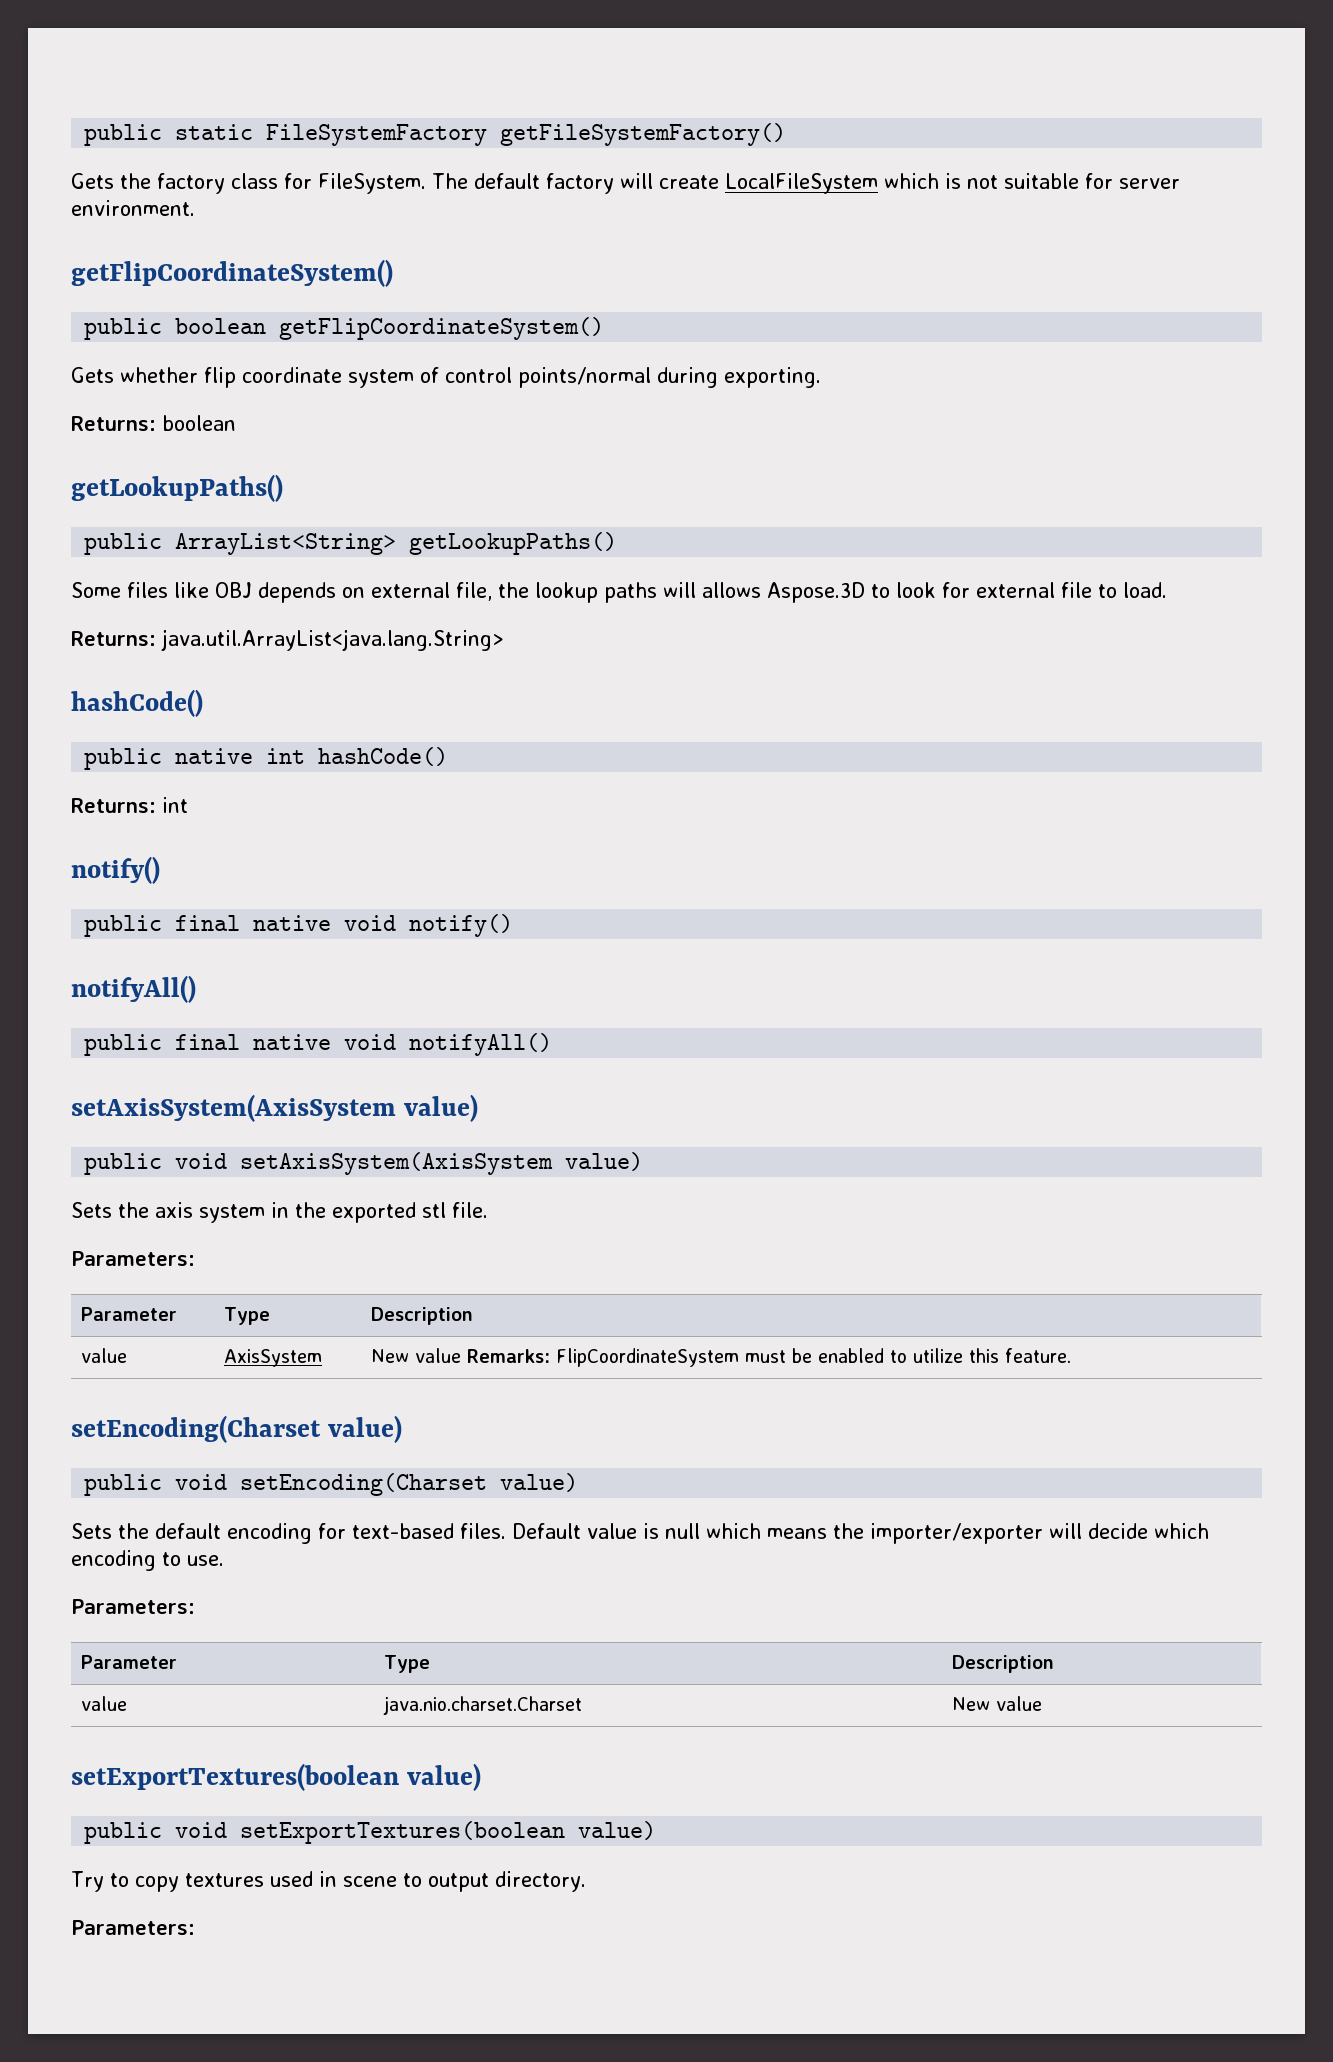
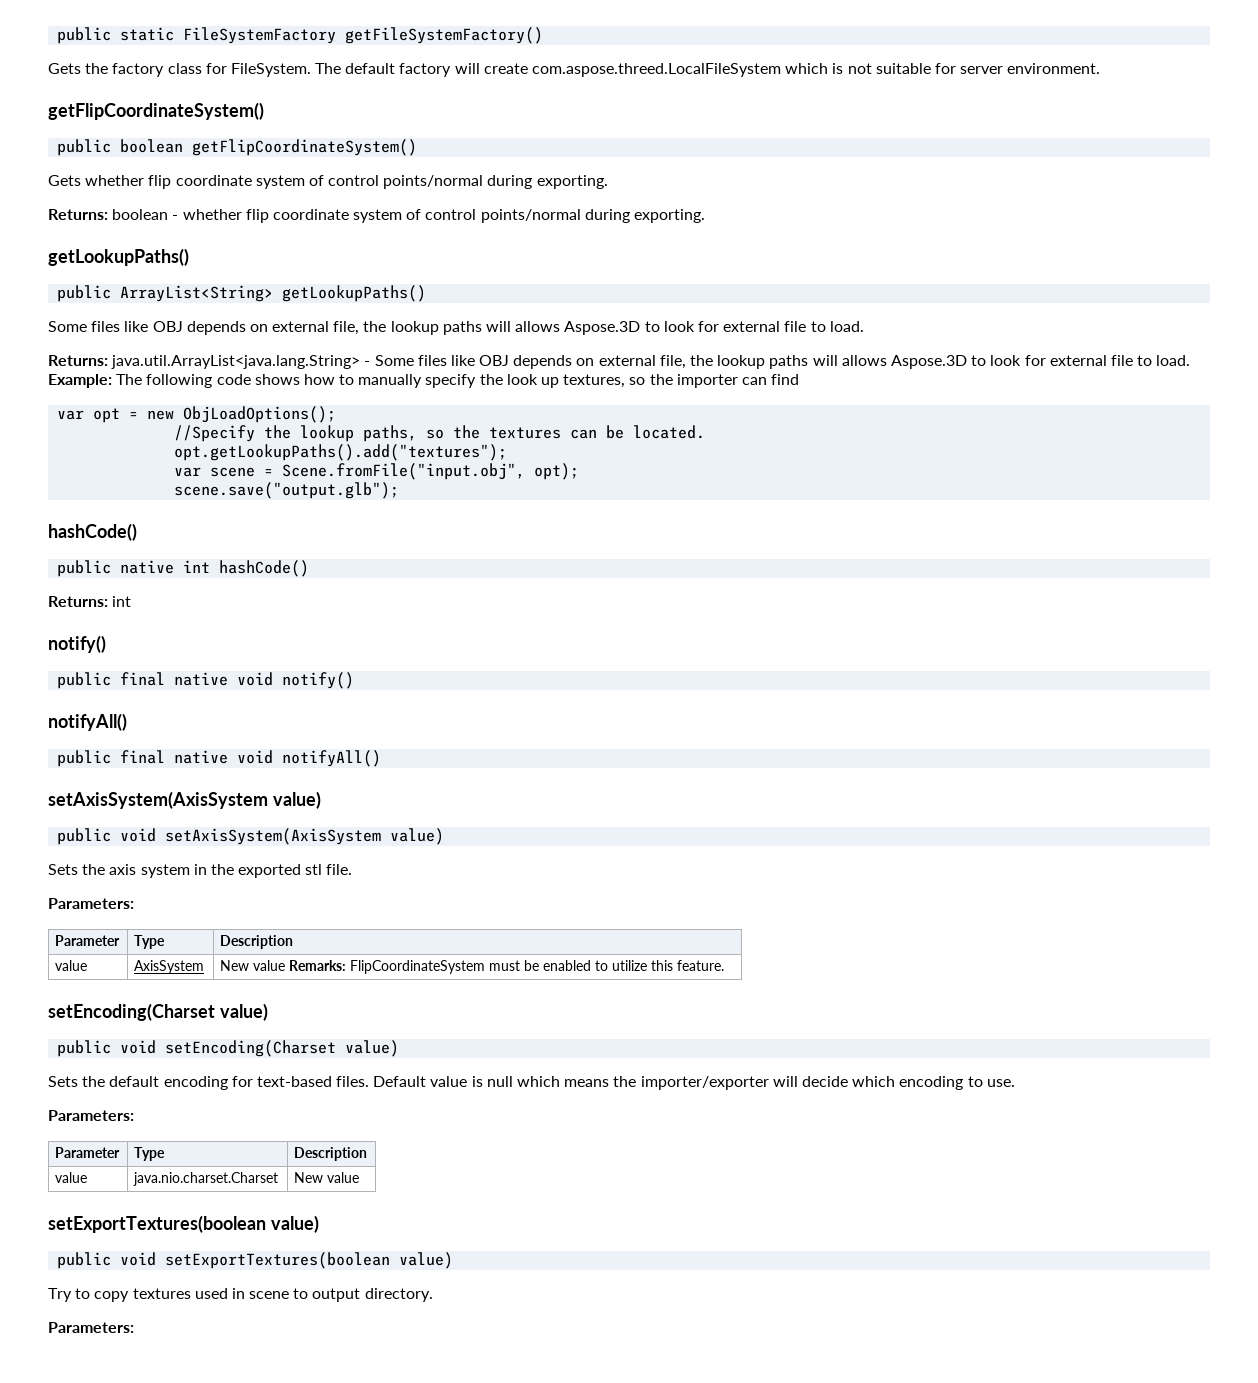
- The default factory will create LocalFileSystem which is not suitable for server environment.
+ The default factory will create com.aspose.threed.LocalFileSystem which is not suitable for server environment.
- Returns: boolean
+ Returns: boolean - whether flip coordinate system of control points/normal during exporting.
- Returns: java.util.ArrayList<java.lang.String>
+ Returns: java.util.ArrayList<java.lang.String> - Some files like OBJ depends on external file, the lookup paths will allows Aspose.3D to look for external file to load. Example: The following code shows how to manually specify the look up textures, so the importer can find
+ var opt = new ObjLoadOptions();
+ //Specify the lookup paths, so the textures can be located.
+ opt.getLookupPaths().add("textures");
+ var scene = Scene.fromFile("input.obj", opt);
+ scene.save("output.glb");

